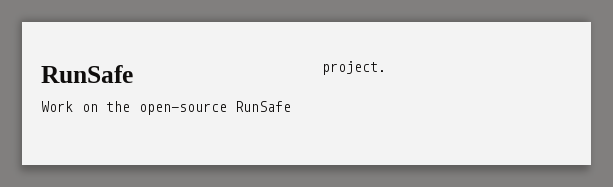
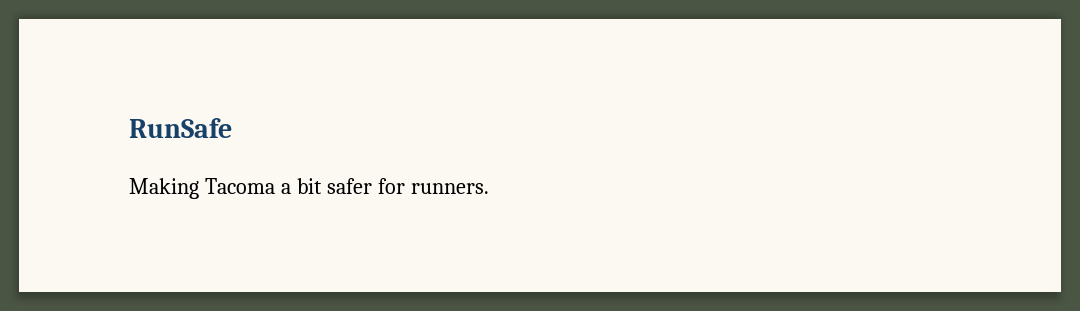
- Work on the open-source RunSafe project.
+ Making Tacoma a bit safer for runners.

